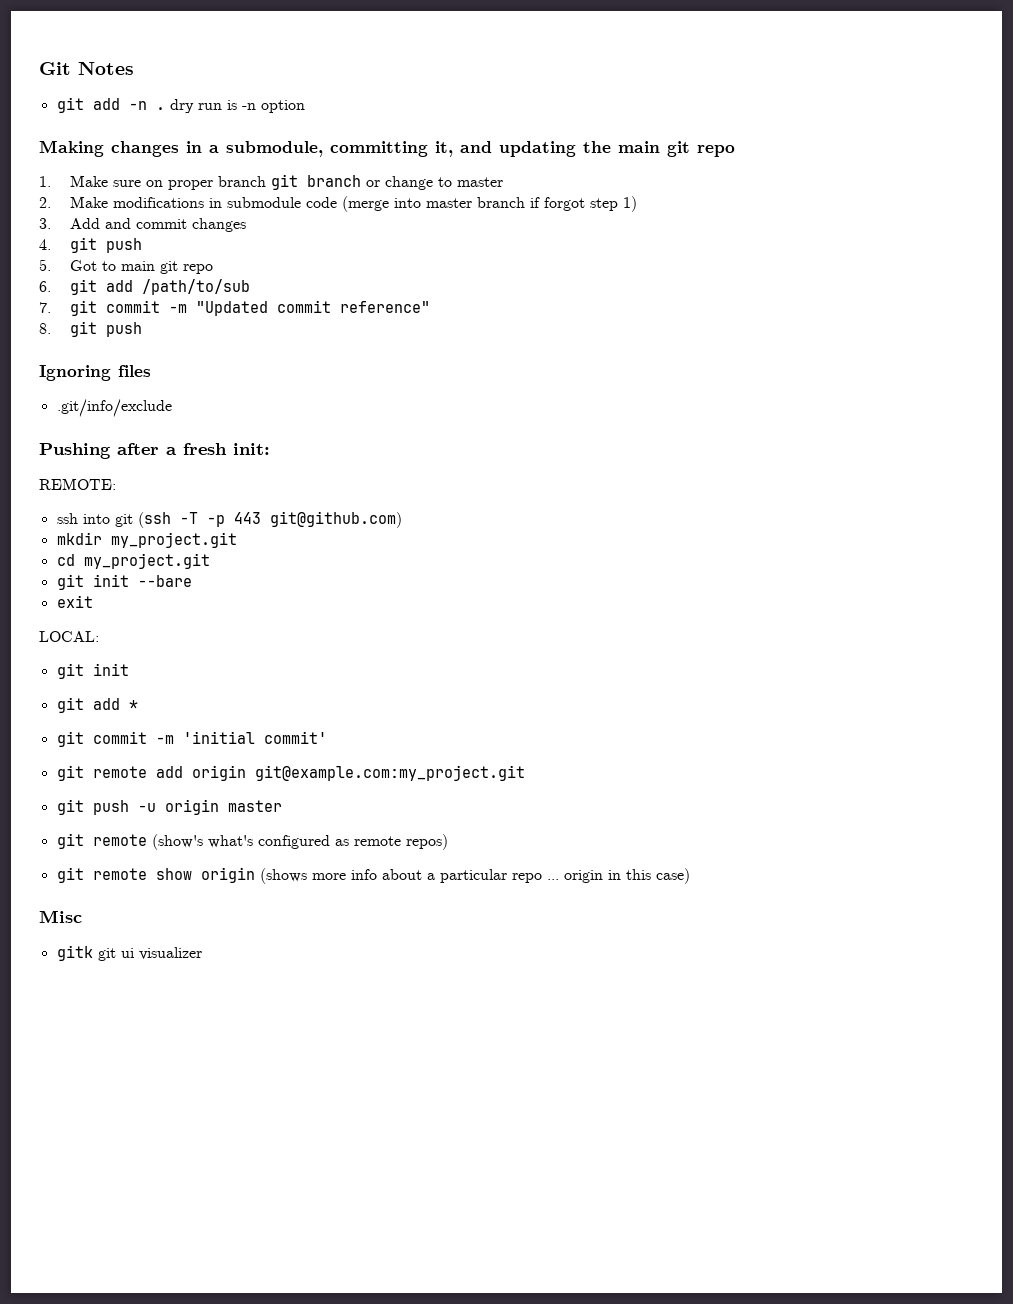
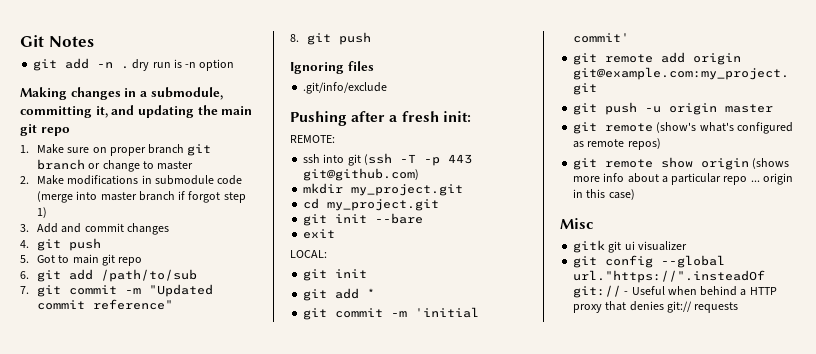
+ git config --global url."https://".insteadOf git:// - Useful when behind a HTTP proxy that denies git:// requests

